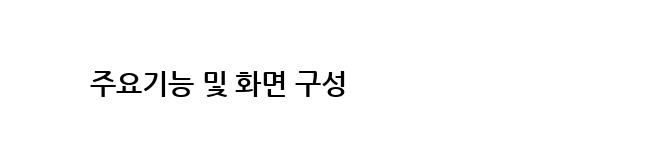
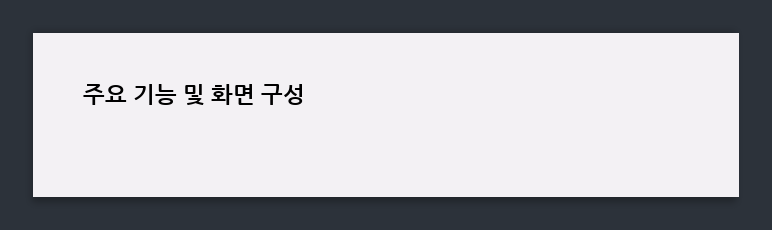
- 주요기능 및 화면 구성
+ 주요 기능 및 화면 구성

